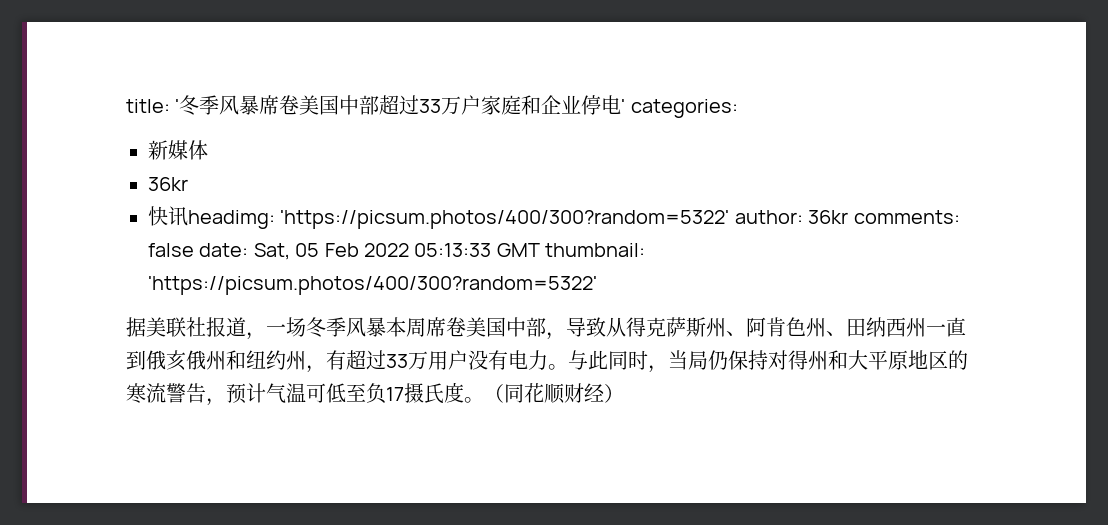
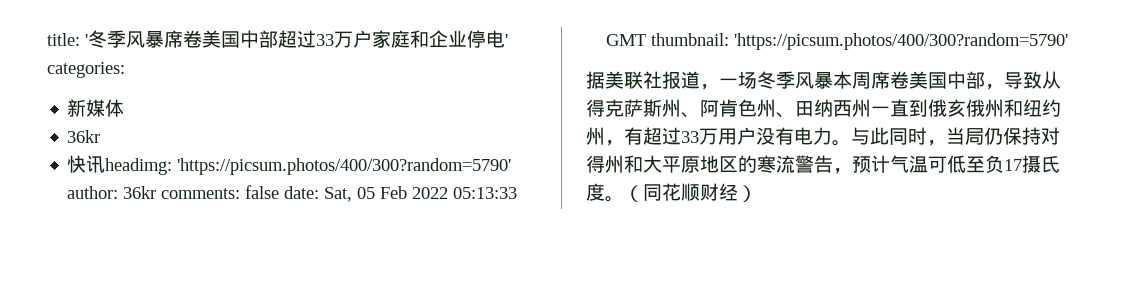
- 快讯headimg: 'https://picsum.photos/400/300?random=5322' author: 36kr comments: false date: Sat, 05 Feb 2022 05:13:33 GMT thumbnail: 'https://picsum.photos/400/300?random=5322'
+ 快讯headimg: 'https://picsum.photos/400/300?random=5790' author: 36kr comments: false date: Sat, 05 Feb 2022 05:13:33 GMT thumbnail: 'https://picsum.photos/400/300?random=5790'

